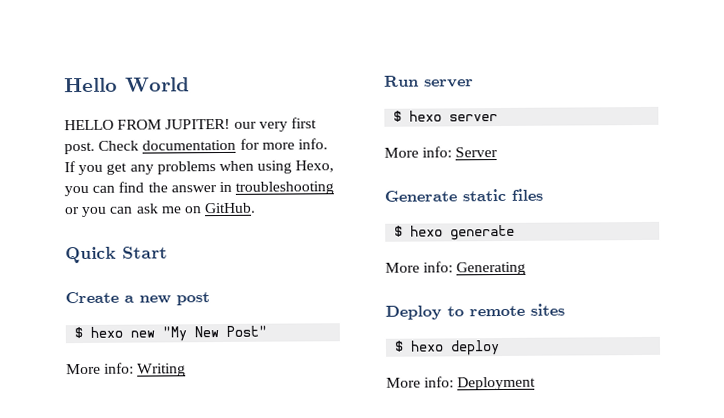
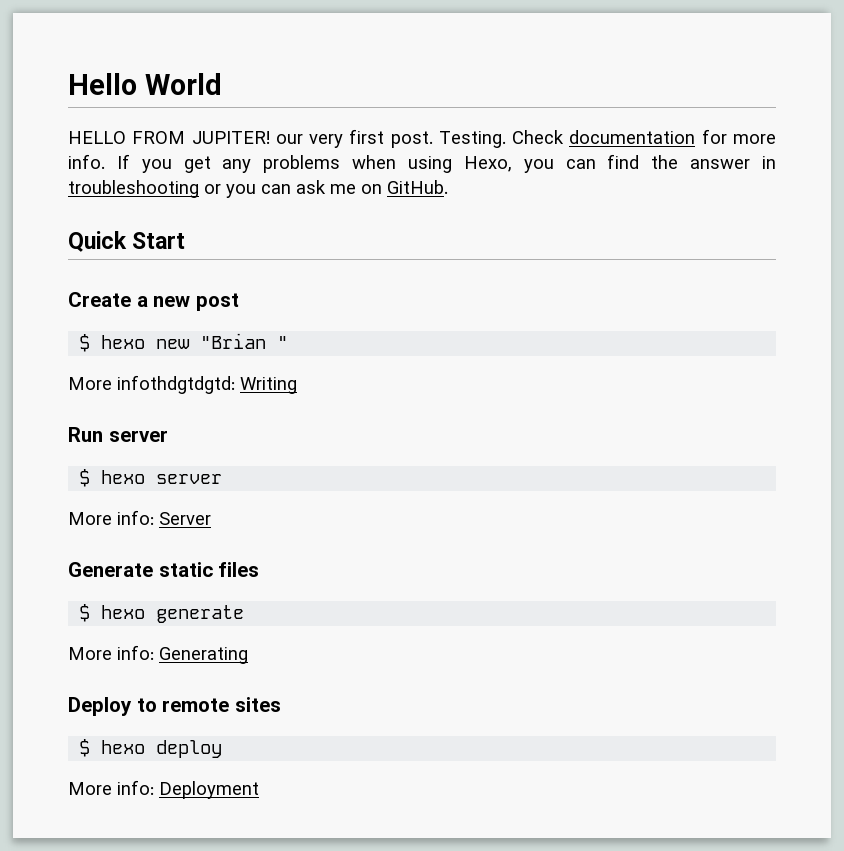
+ Testing.
- $ hexo new "My New Post"
- More info: Writing
+ $ hexo new "Brian "
+ More infothdgtdgtd: Writing

